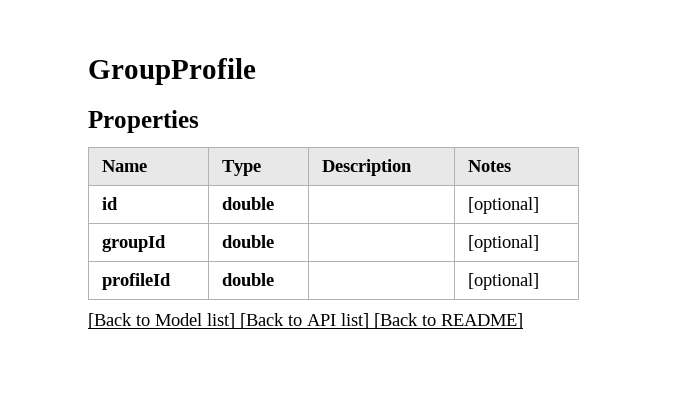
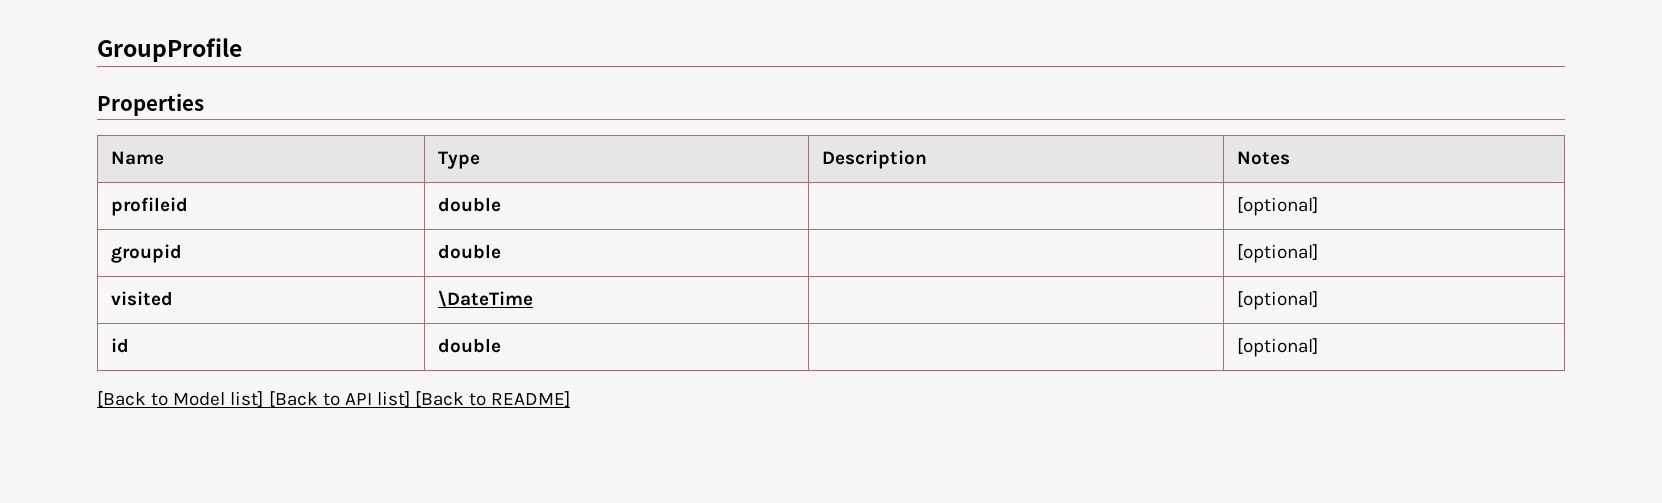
+ profileid | double | | [optional]
+ groupid | double | | [optional]
+ visited | \DateTime | | [optional]
  id | double | | [optional]
- groupId | double | | [optional]
- profileId | double | | [optional]

